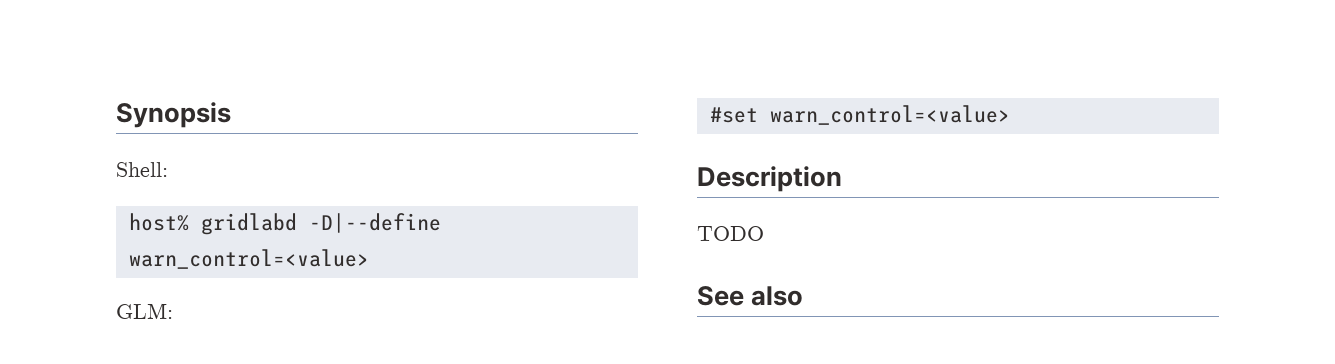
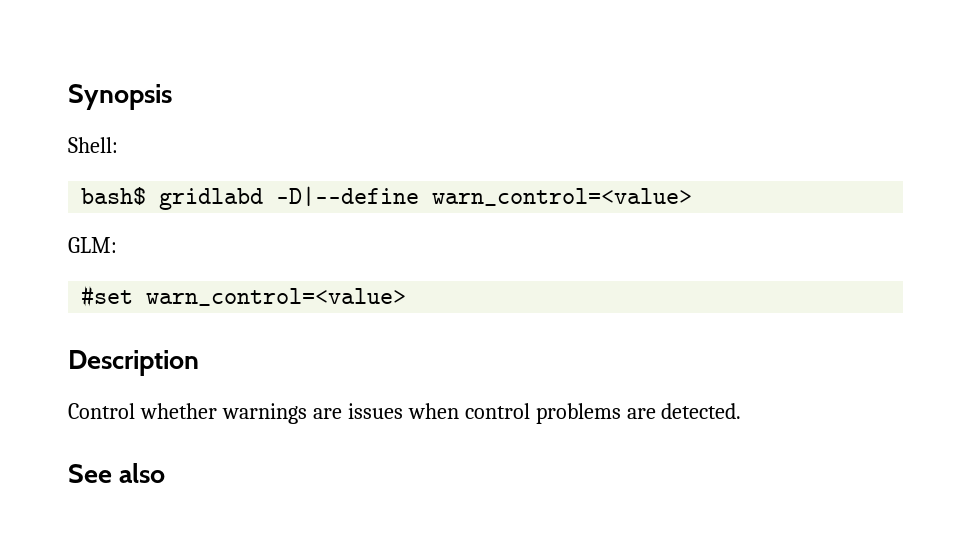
- host% gridlabd -D|--define warn_control=<value>
+ bash$ gridlabd -D|--define warn_control=<value>
- TODO
+ Control whether warnings are issues when control problems are detected.

